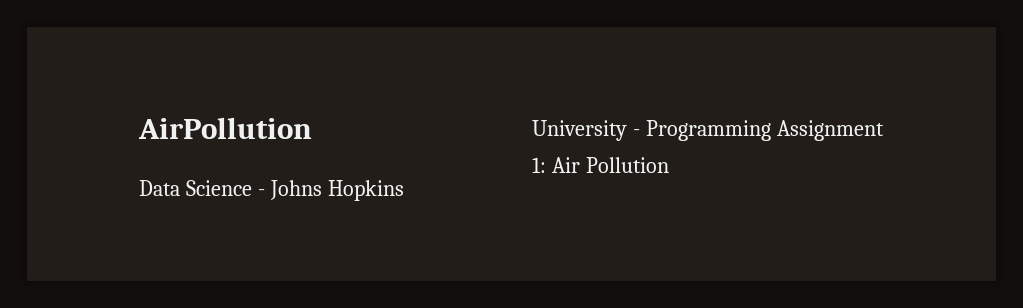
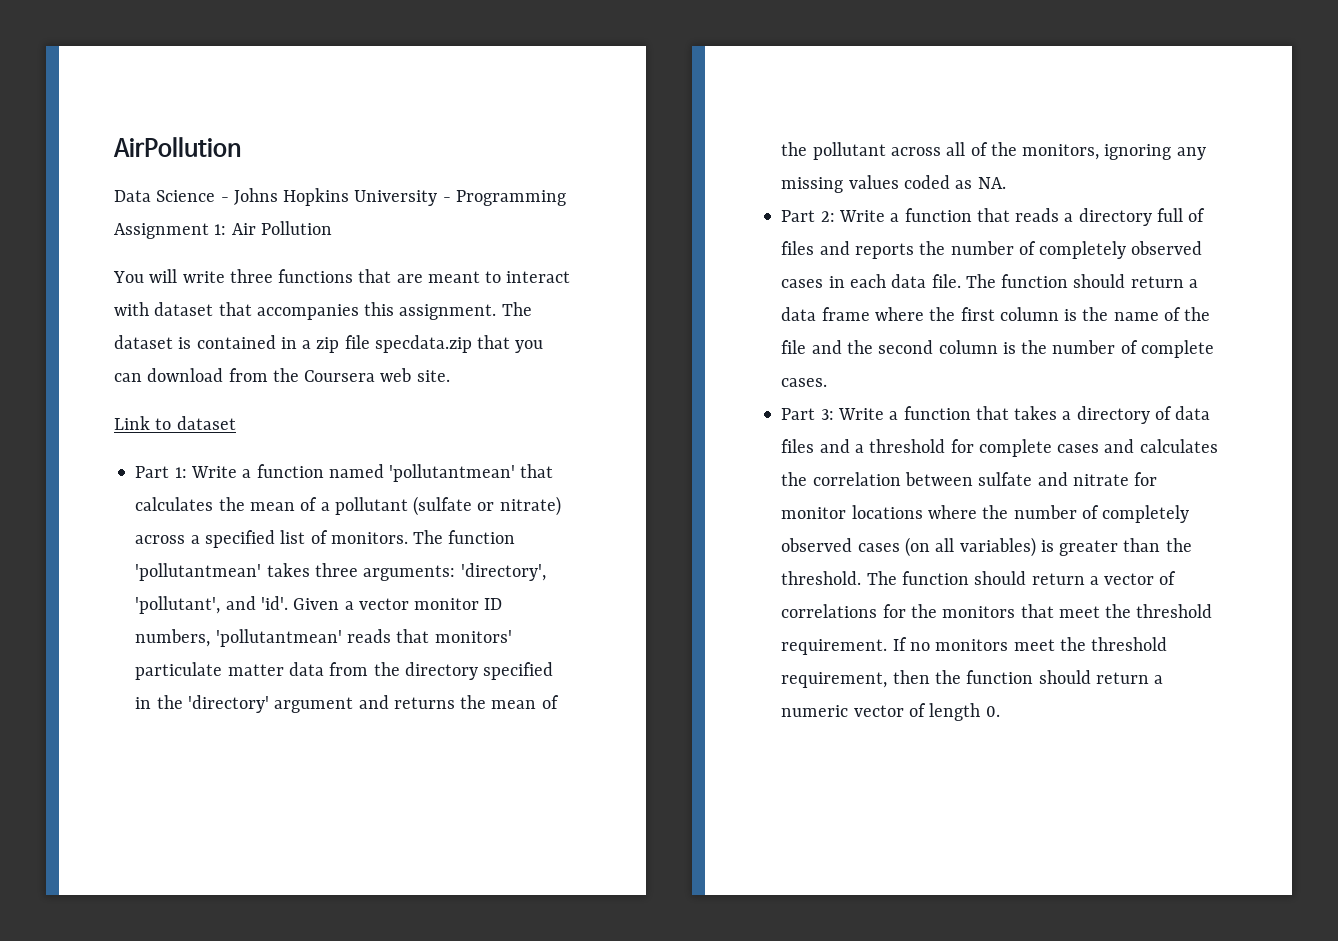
+ You will write three functions that are meant to interact with dataset that accompanies this assignment. The dataset is contained in a zip file specdata.zip that you can download from the Coursera web site.
+ Link to dataset
+ Part 1: Write a function named 'pollutantmean' that calculates the mean of a pollutant (sulfate or nitrate) across a specified list of monitors. The function 'pollutantmean' takes three arguments: 'directory', 'pollutant', and 'id'. Given a vector monitor ID numbers, 'pollutantmean' reads that monitors' particulate matter data from the directory specified in the 'directory' argument and returns the mean of the pollutant across all of the monitors, ignoring any missing values coded as NA.
+ Part 2: Write a function that reads a directory full of files and reports the number of completely observed cases in each data file. The function should return a data frame where the first column is the name of the file and the second column is the number of complete cases.
+ Part 3: Write a function that takes a directory of data files and a threshold for complete cases and calculates the correlation between sulfate and nitrate for monitor locations where the number of completely observed cases (on all variables) is greater than the threshold. The function should return a vector of correlations for the monitors that meet the threshold requirement. If no monitors meet the threshold requirement, then the function should return a numeric vector of length 0.

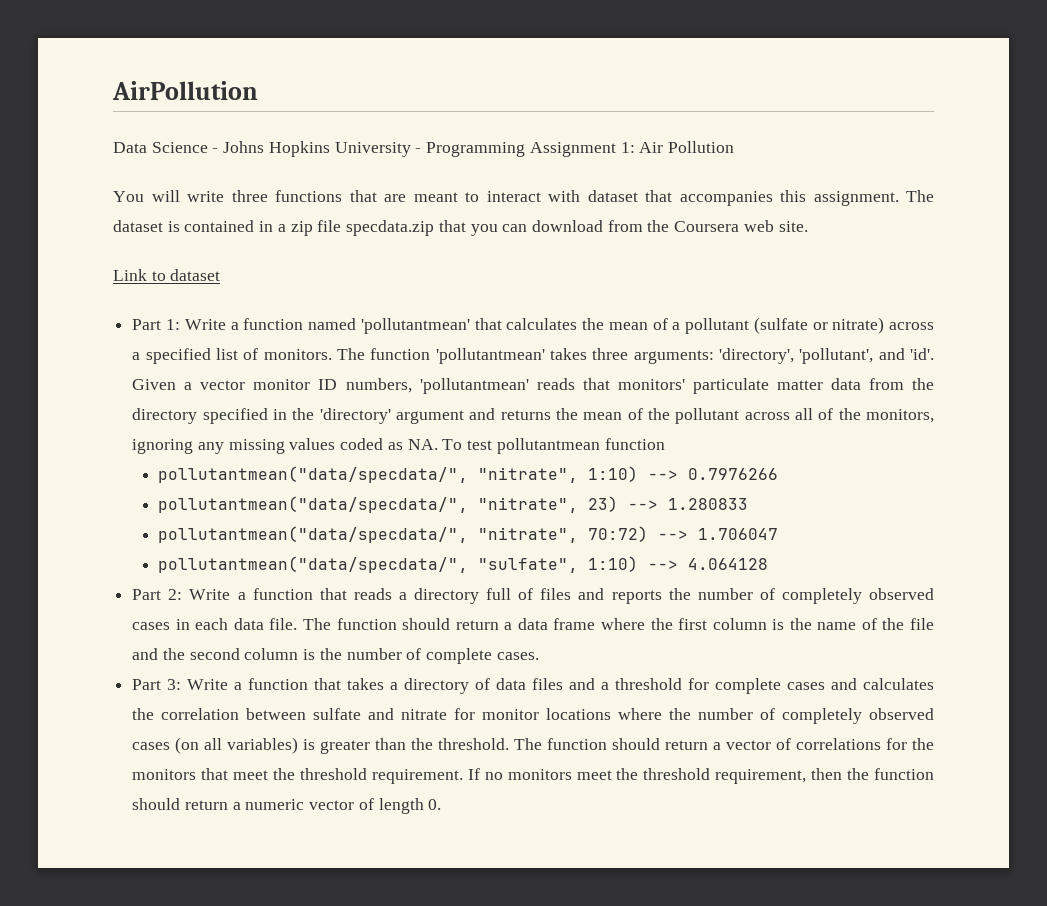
- Given a vector monitor ID numbers, 'pollutantmean' reads that monitors' particulate matter data from the directory specified in the 'directory' argument and returns the mean of the pollutant across all of the monitors, ignoring any missing values coded as NA.
+ Given a vector monitor ID numbers, 'pollutantmean' reads that monitors' particulate matter data from the directory specified in the 'directory' argument and returns the mean of the pollutant across all of the monitors, ignoring any missing values coded as NA. To test pollutantmean function
+ pollutantmean("data/specdata/", "nitrate", 1:10) --> 0.7976266
+ pollutantmean("data/specdata/", "nitrate", 23) --> 1.280833
+ pollutantmean("data/specdata/", "nitrate", 70:72) --> 1.706047
+ pollutantmean("data/specdata/", "sulfate", 1:10) --> 4.064128

